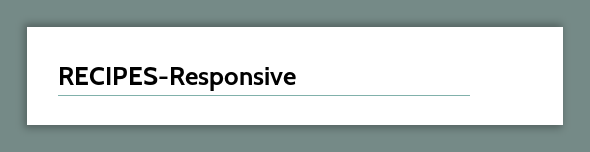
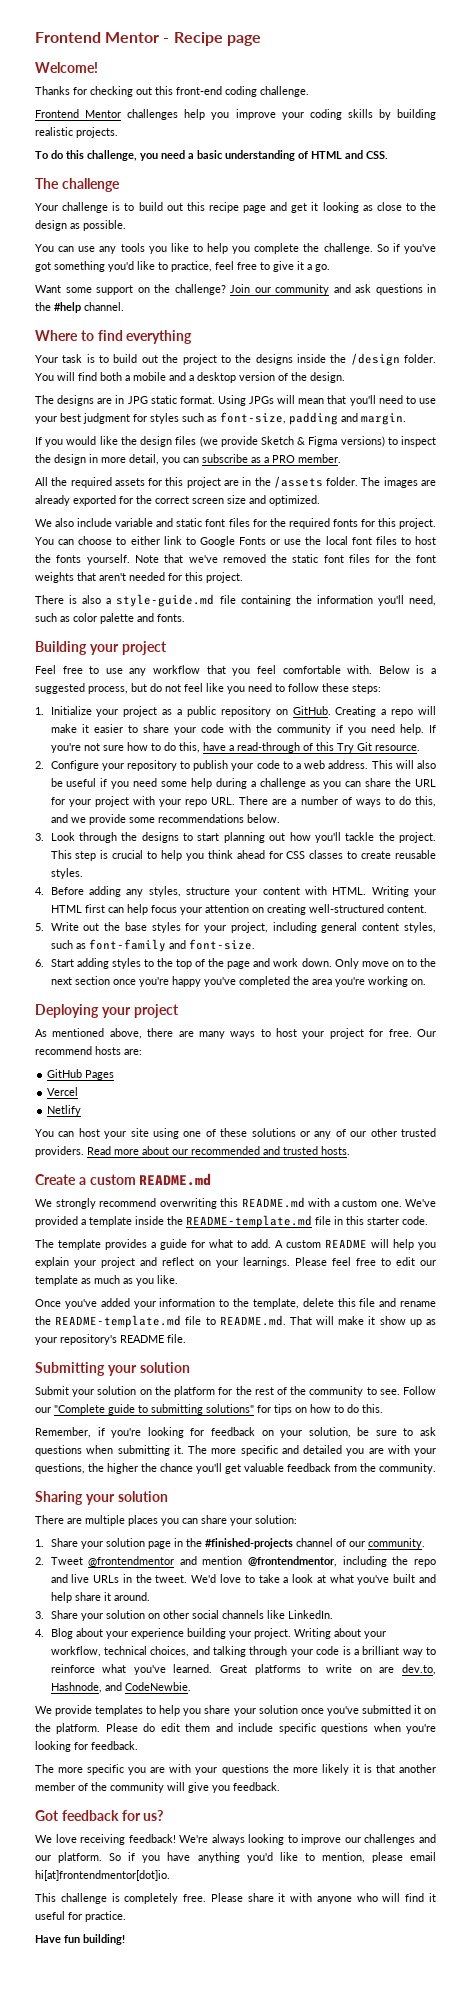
- RECIPES-Responsive
+ Frontend Mentor - Recipe page
+ Welcome!
+ Thanks for checking out this front-end coding challenge.
+ Frontend Mentor challenges help you improve your coding skills by building realistic projects.
+ To do this challenge, you need a basic understanding of HTML and CSS.
+ The challenge
+ Your challenge is to build out this recipe page and get it looking as close to the design as possible.
+ You can use any tools you like to help you complete the challenge. So if you've got something you'd like to practice, feel free to give it a go.
+ Want some support on the challenge? Join our community and ask questions in the #help channel.
+ Where to find everything
+ Your task is to build out the project to the designs inside the /design folder. You will find both a mobile and a desktop version of the design.
+ The designs are in JPG static format. Using JPGs will mean that you'll need to use your best judgment for styles such as font-size, padding and margin.
+ If you would like the design files (we provide Sketch & Figma versions) to inspect the design in more detail, you can subscribe as a PRO member.
+ All the required assets for this project are in the /assets folder. The images are already exported for the correct screen size and optimized.
+ We also include variable and static font files for the required fonts for this project. You can choose to either link to Google Fonts or use the local font files to host the fonts yourself. Note that we've removed the static font files for the font weights that aren't needed for this project.
+ There is also a style-guide.md file containing the information you'll need, such as color palette and fonts.
+ Building your project
+ Feel free to use any workflow that you feel comfortable with. Below is a suggested process, but do not feel like you need to follow these steps:
+ 1. Initialize your project as a public repository on GitHub. Creating a repo will make it easier to share your code with the community if you need help. If you're not sure how to do this, have a read-through of this Try Git resource.
+ 2. Configure your repository to publish your code to a web address. This will also be useful if you need some help during a challenge as you can share the URL for your project with your repo URL. There are a number of ways to do this, and we provide some recommendations below.
+ 3. Look through the designs to start planning out how you'll tackle the project. This step is crucial to help you think ahead for CSS classes to create reusable styles.
+ 4. Before adding any styles, structure your content with HTML. Writing your HTML first can help focus your attention on creating well-structured content.
+ 5. Write out the base styles for your project, including general content styles, such as font-family and font-size.
+ 6. Start adding styles to the top of the page and work down. Only move on to the next section once you're happy you've completed the area you're working on.
+ Deploying your project
+ As mentioned above, there are many ways to host your project for free. Our recommend hosts are:
+ GitHub Pages
+ Vercel
+ Netlify
+ You can host your site using one of these solutions or any of our other trusted providers. Read more about our recommended and trusted hosts.
+ Create a custom README.md
+ We strongly recommend overwriting this README.md with a custom one. We've provided a template inside the README-template.md file in this starter code.
+ The template provides a guide for what to add. A custom README will help you explain your project and reflect on your learnings. Please feel free to edit our template as much as you like.
+ Once you've added your information to the template, delete this file and rename the README-template.md file to README.md. That will make it show up as your repository's README file.
+ Submitting your solution
+ Submit your solution on the platform for the rest of the community to see. Follow our "Complete guide to submitting solutions" for tips on how to do this.
+ Remember, if you're looking for feedback on your solution, be sure to ask questions when submitting it. The more specific and detailed you are with your questions, the higher the chance you'll get valuable feedback from the community.
+ Sharing your solution
+ There are multiple places you can share your solution:
+ 1. Share your solution page in the #finished-projects channel of our community.
+ 2. Tweet @frontendmentor and mention @frontendmentor, including the repo and live URLs in the tweet. We'd love to take a look at what you've built and help share it around.
+ 3. Share your solution on other social channels like LinkedIn.
+ 4. Blog about your experience building your project. Writing about your workflow, technical choices, and talking through your code is a brilliant way to reinforce what you've learned. Great platforms to write on are dev.to, Hashnode, and CodeNewbie.
+ We provide templates to help you share your solution once you've submitted it on the platform. Please do edit them and include specific questions when you're looking for feedback.
+ The more specific you are with your questions the more likely it is that another member of the community will give you feedback.
+ Got feedback for us?
+ We love receiving feedback! We're always looking to improve our challenges and our platform. So if you have anything you'd like to mention, please email hi[at]frontendmentor[dot]io.
+ This challenge is completely free. Please share it with anyone who will find it useful for practice.
+ Have fun building!

